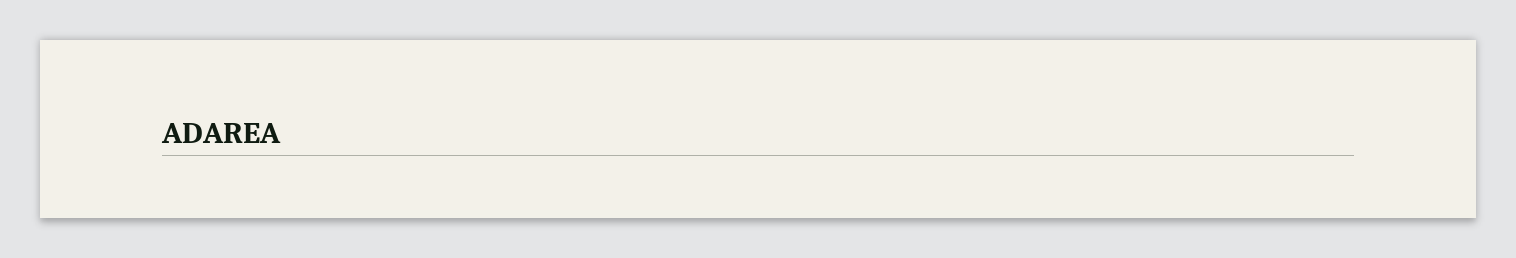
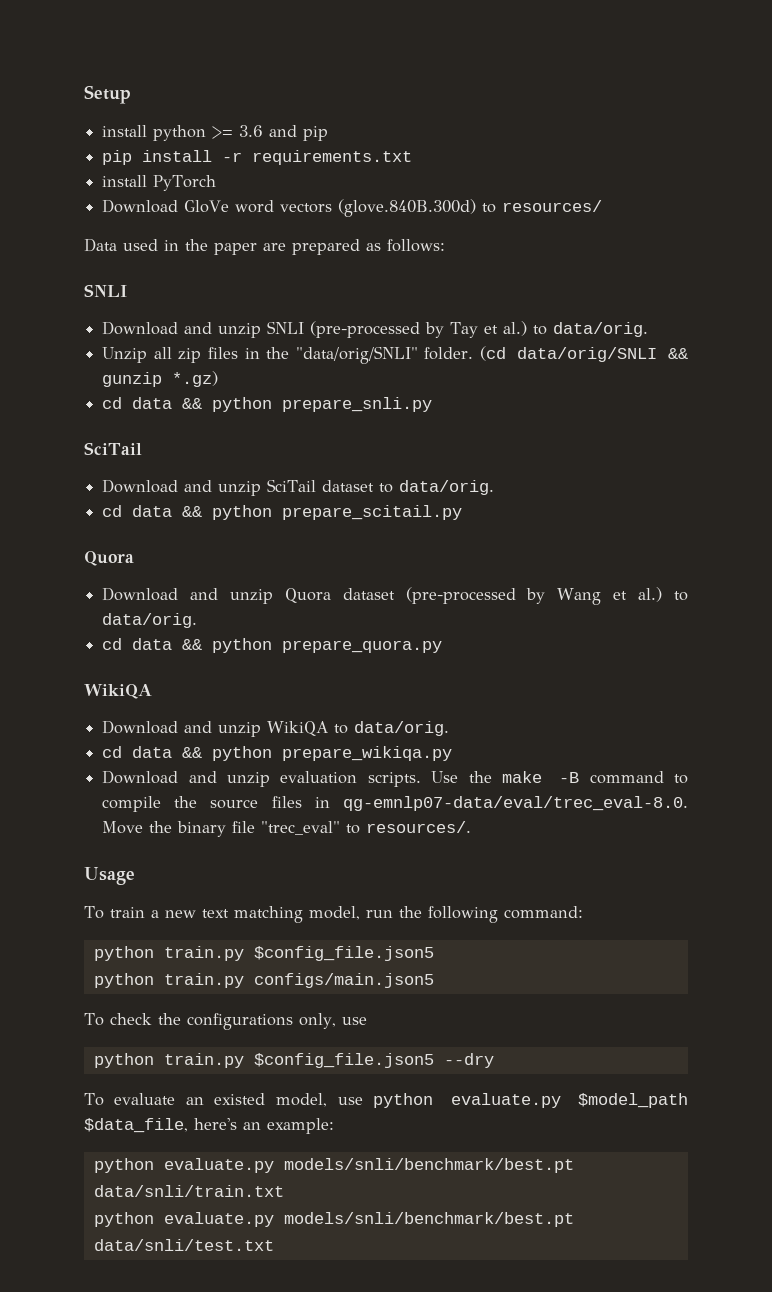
- ADAREA
+ Setup
+ install python >= 3.6 and pip
+ pip install -r requirements.txt
+ install PyTorch
+ Download GloVe word vectors (glove.840B.300d) to resources/
+ Data used in the paper are prepared as follows:
+ SNLI
+ Download and unzip SNLI (pre-processed by Tay et al.) to data/orig.
+ Unzip all zip files in the "data/orig/SNLI" folder. (cd data/orig/SNLI && gunzip *.gz)
+ cd data && python prepare_snli.py
+ SciTail
+ Download and unzip SciTail dataset to data/orig.
+ cd data && python prepare_scitail.py
+ Quora
+ Download and unzip Quora dataset (pre-processed by Wang et al.) to data/orig.
+ cd data && python prepare_quora.py
+ WikiQA
+ Download and unzip WikiQA to data/orig.
+ cd data && python prepare_wikiqa.py
+ Download and unzip evaluation scripts. Use the make -B command to compile the source files in qg-emnlp07-data/eval/trec_eval-8.0. Move the binary file "trec_eval" to resources/.
+ Usage
+ To train a new text matching model, run the following command:
+ python train.py $config_file.json5
+ python train.py configs/main.json5
+ To check the configurations only, use
+ python train.py $config_file.json5 --dry
+ To evaluate an existed model, use python evaluate.py $model_path $data_file, here's an example:
+ python evaluate.py models/snli/benchmark/best.pt data/snli/train.txt
+ python evaluate.py models/snli/benchmark/best.pt data/snli/test.txt

